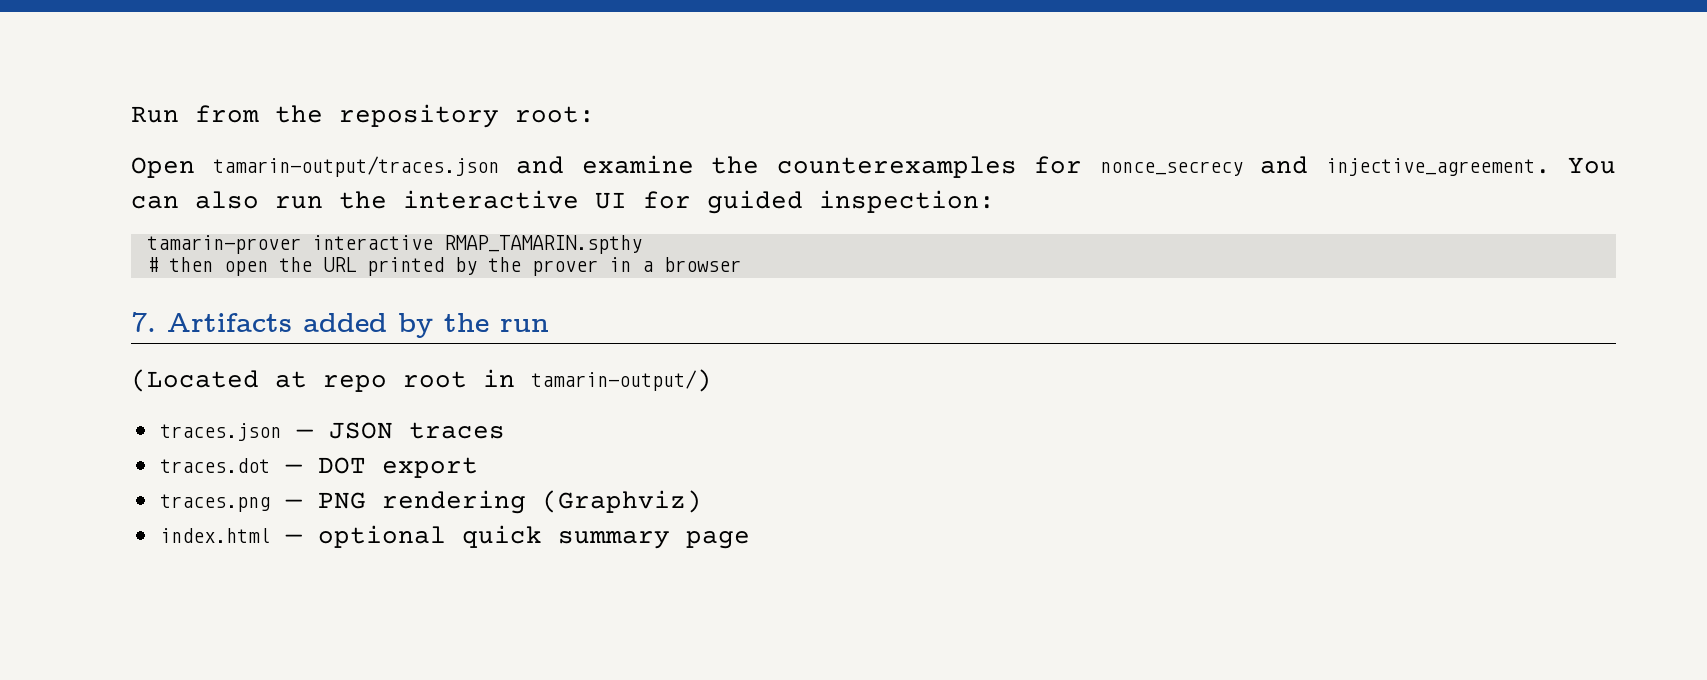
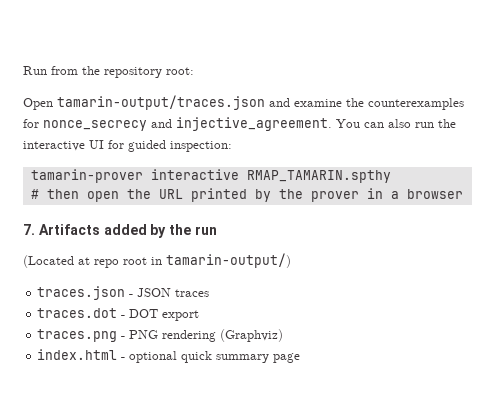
- traces.json — JSON traces
+ traces.json - JSON traces
- traces.dot — DOT export
+ traces.dot - DOT export
- traces.png — PNG rendering (Graphviz)
+ traces.png - PNG rendering (Graphviz)
- index.html — optional quick summary page
+ index.html - optional quick summary page

